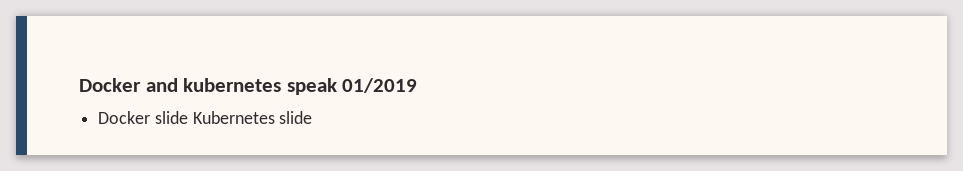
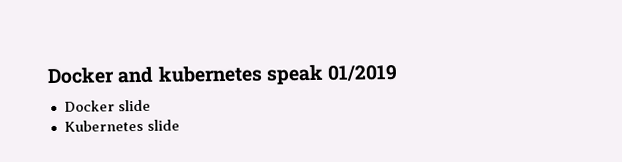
- Docker slide Kubernetes slide
+ Docker slide
+ Kubernetes slide

